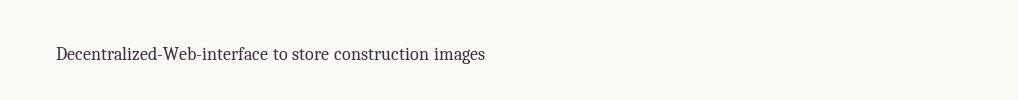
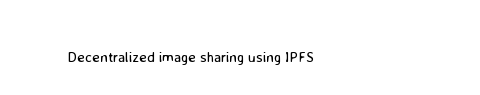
- Decentralized-Web-interface to store construction images
+ Decentralized image sharing using IPFS

